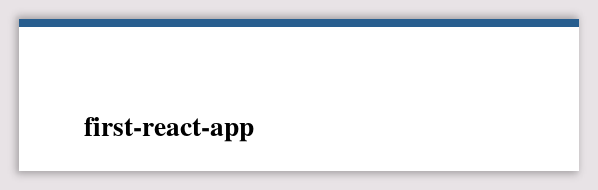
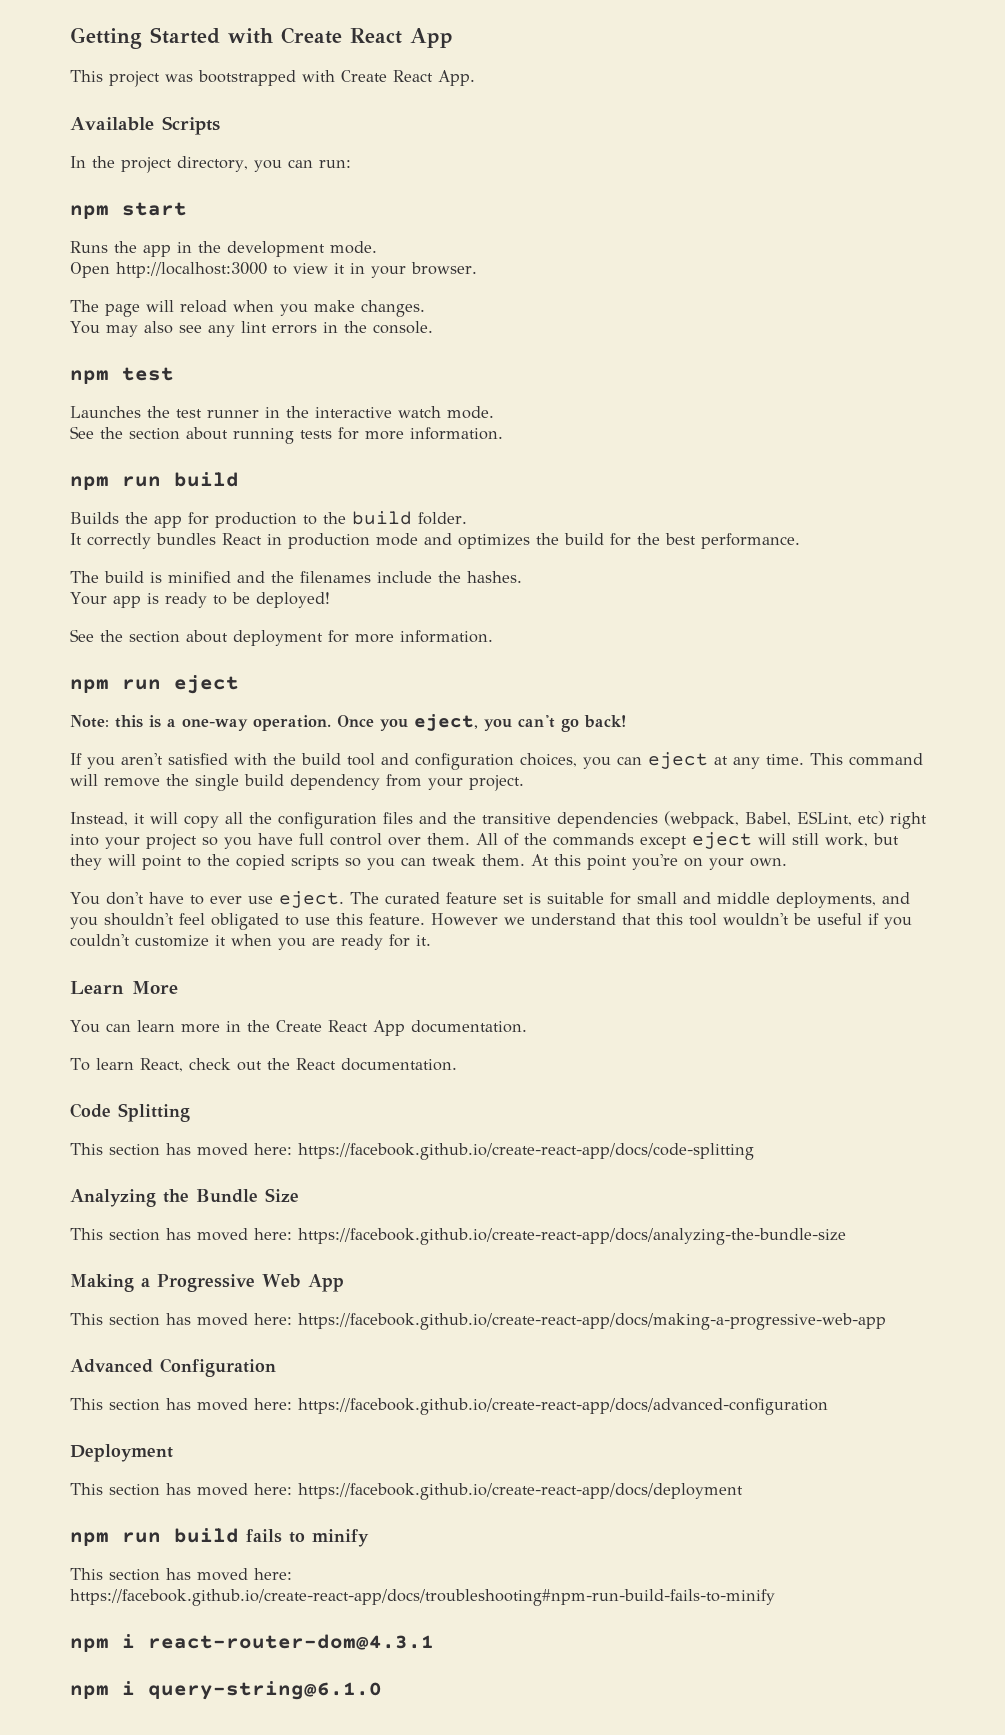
- first-react-app
+ Getting Started with Create React App
+ This project was bootstrapped with Create React App.
+ Available Scripts
+ In the project directory, you can run:
+ npm start
+ Runs the app in the development mode.
+ Open http://localhost:3000 to view it in your browser.
+ The page will reload when you make changes.
+ You may also see any lint errors in the console.
+ npm test
+ Launches the test runner in the interactive watch mode.
+ See the section about running tests for more information.
+ npm run build
+ Builds the app for production to the build folder.
+ It correctly bundles React in production mode and optimizes the build for the best performance.
+ The build is minified and the filenames include the hashes.
+ Your app is ready to be deployed!
+ See the section about deployment for more information.
+ npm run eject
+ Note: this is a one-way operation. Once you eject, you can't go back!
+ If you aren't satisfied with the build tool and configuration choices, you can eject at any time. This command will remove the single build dependency from your project.
+ Instead, it will copy all the configuration files and the transitive dependencies (webpack, Babel, ESLint, etc) right into your project so you have full control over them. All of the commands except eject will still work, but they will point to the copied scripts so you can tweak them. At this point you're on your own.
+ You don't have to ever use eject. The curated feature set is suitable for small and middle deployments, and you shouldn't feel obligated to use this feature. However we understand that this tool wouldn't be useful if you couldn't customize it when you are ready for it.
+ Learn More
+ You can learn more in the Create React App documentation.
+ To learn React, check out the React documentation.
+ Code Splitting
+ This section has moved here: https://facebook.github.io/create-react-app/docs/code-splitting
+ Analyzing the Bundle Size
+ This section has moved here: https://facebook.github.io/create-react-app/docs/analyzing-the-bundle-size
+ Making a Progressive Web App
+ This section has moved here: https://facebook.github.io/create-react-app/docs/making-a-progressive-web-app
+ Advanced Configuration
+ This section has moved here: https://facebook.github.io/create-react-app/docs/advanced-configuration
+ Deployment
+ This section has moved here: https://facebook.github.io/create-react-app/docs/deployment
+ npm run build fails to minify
+ This section has moved here: https://facebook.github.io/create-react-app/docs/troubleshooting#npm-run-build-fails-to-minify
+ npm i react-router-dom@4.3.1
+ npm i query-string@6.1.0

